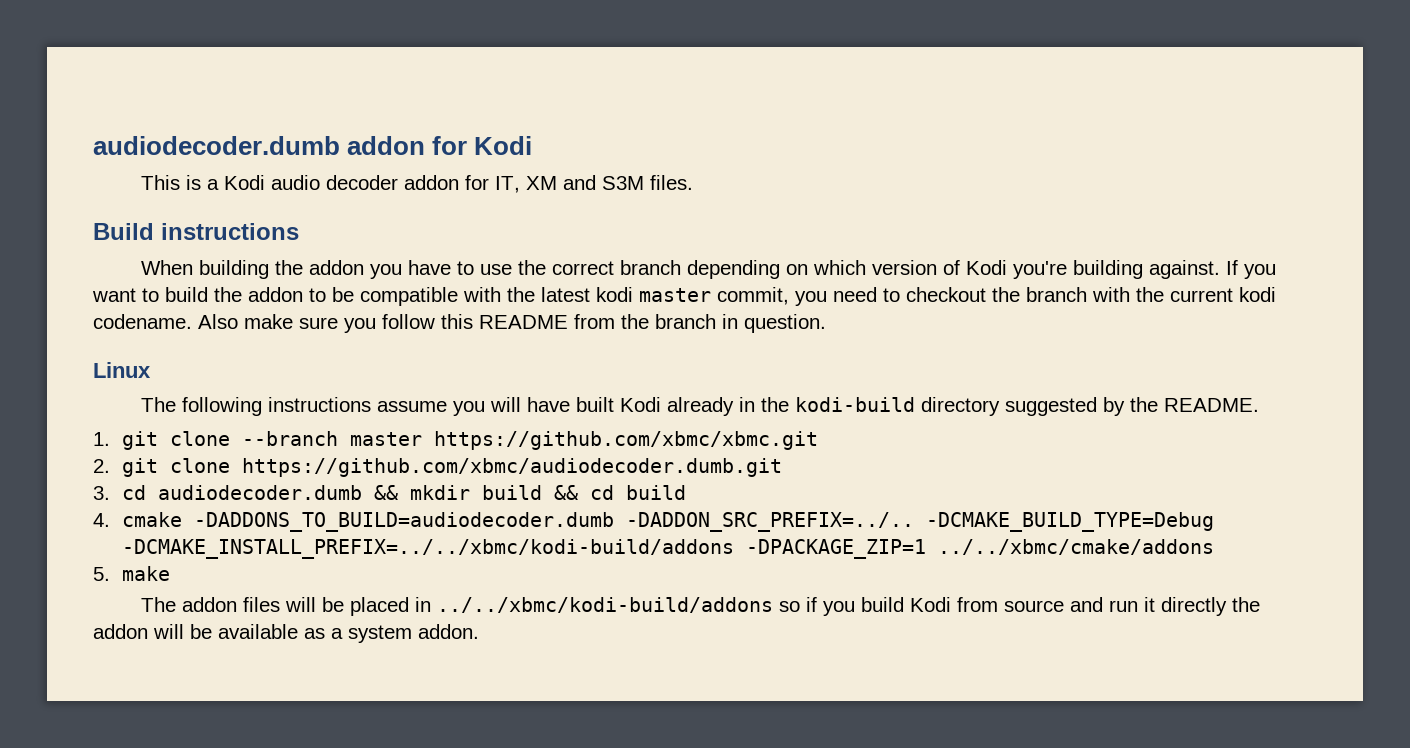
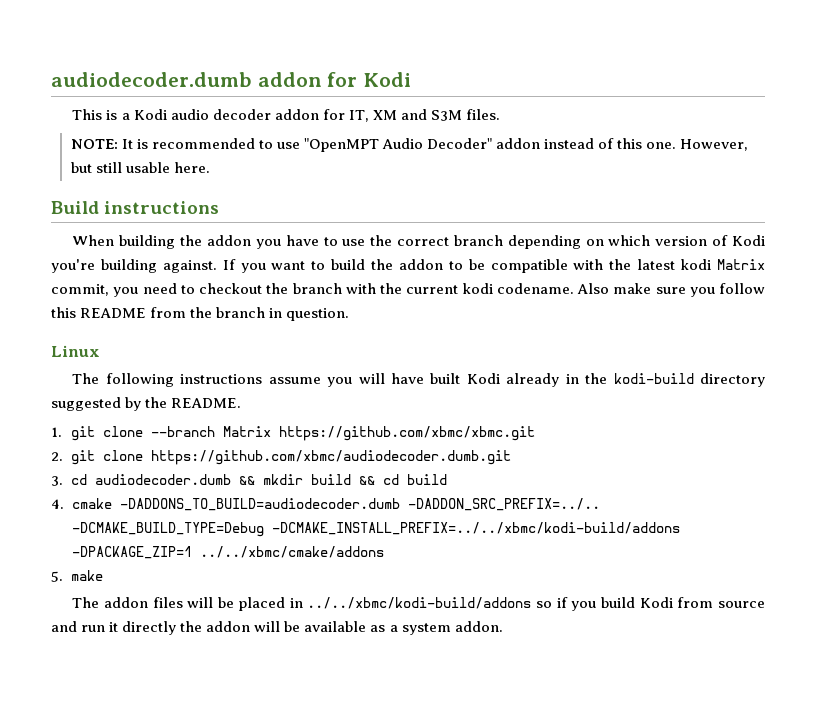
+ NOTE: It is recommended to use "OpenMPT Audio Decoder" addon instead of this one. However, but still usable here.
- If you want to build the addon to be compatible with the latest kodi master commit, you need to checkout the branch with the current kodi codename.
+ If you want to build the addon to be compatible with the latest kodi Matrix commit, you need to checkout the branch with the current kodi codename.
- 1. git clone --branch master https://github.com/xbmc/xbmc.git
+ 1. git clone --branch Matrix https://github.com/xbmc/xbmc.git

